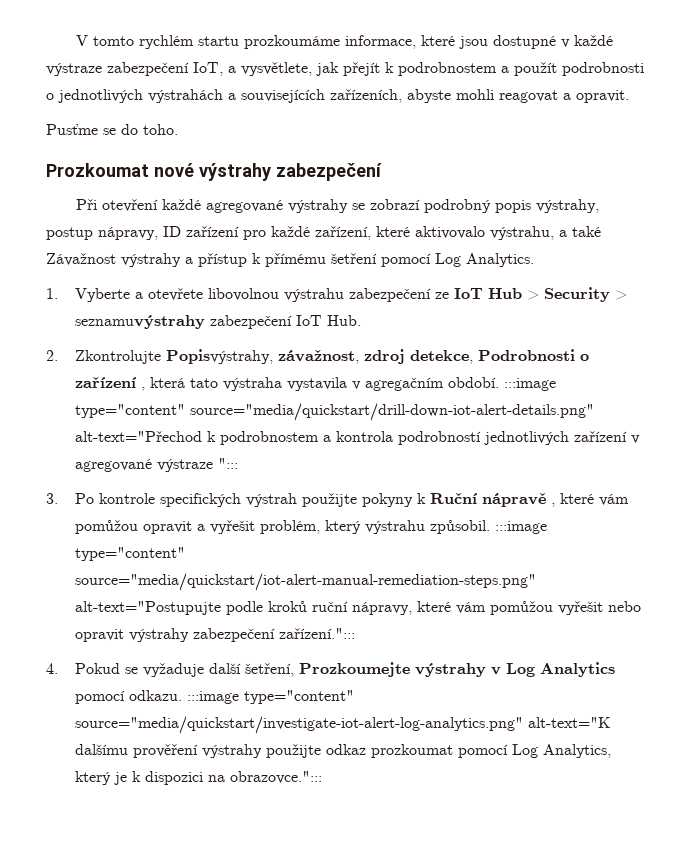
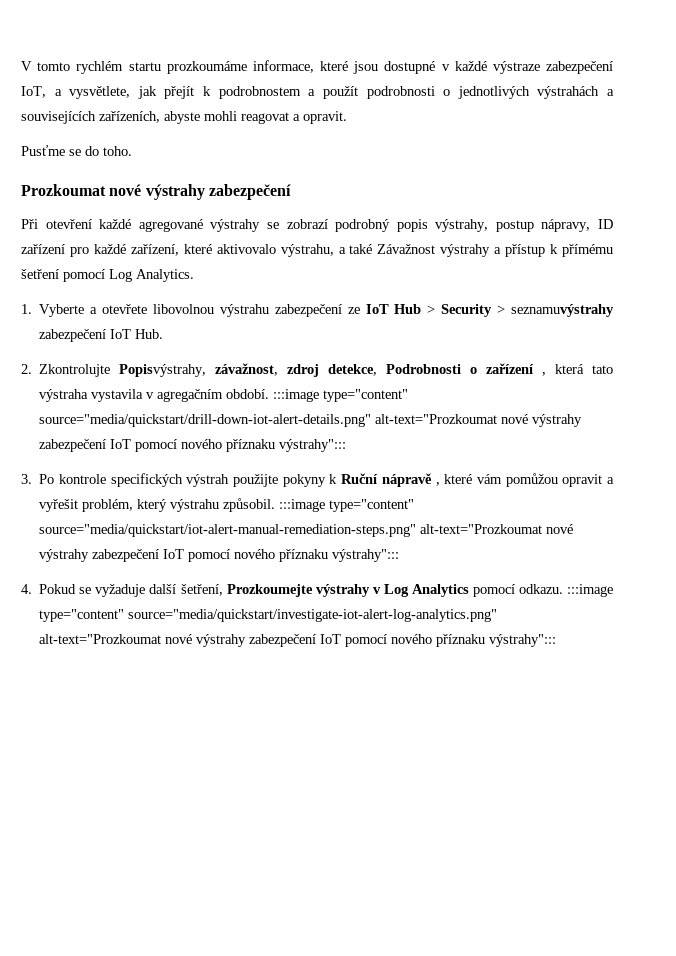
- 2. Zkontrolujte Popisvýstrahy, závažnost, zdroj detekce, Podrobnosti o zařízení , která tato výstraha vystavila v agregačním období. :::image type="content" source="media/quickstart/drill-down-iot-alert-details.png" alt-text="Přechod k podrobnostem a kontrola podrobností jednotlivých zařízení v agregované výstraze ":::
+ 2. Zkontrolujte Popisvýstrahy, závažnost, zdroj detekce, Podrobnosti o zařízení , která tato výstraha vystavila v agregačním období. :::image type="content" source="media/quickstart/drill-down-iot-alert-details.png" alt-text="Prozkoumat nové výstrahy zabezpečení IoT pomocí nového příznaku výstrahy":::
- 3. Po kontrole specifických výstrah použijte pokyny k Ruční nápravě , které vám pomůžou opravit a vyřešit problém, který výstrahu způsobil. :::image type="content" source="media/quickstart/iot-alert-manual-remediation-steps.png" alt-text="Postupujte podle kroků ruční nápravy, které vám pomůžou vyřešit nebo opravit výstrahy zabezpečení zařízení.":::
+ 3. Po kontrole specifických výstrah použijte pokyny k Ruční nápravě , které vám pomůžou opravit a vyřešit problém, který výstrahu způsobil. :::image type="content" source="media/quickstart/iot-alert-manual-remediation-steps.png" alt-text="Prozkoumat nové výstrahy zabezpečení IoT pomocí nového příznaku výstrahy":::
- 4. Pokud se vyžaduje další šetření, Prozkoumejte výstrahy v Log Analytics pomocí odkazu. :::image type="content" source="media/quickstart/investigate-iot-alert-log-analytics.png" alt-text="K dalšímu prověření výstrahy použijte odkaz prozkoumat pomocí Log Analytics, který je k dispozici na obrazovce.":::
+ 4. Pokud se vyžaduje další šetření, Prozkoumejte výstrahy v Log Analytics pomocí odkazu. :::image type="content" source="media/quickstart/investigate-iot-alert-log-analytics.png" alt-text="Prozkoumat nové výstrahy zabezpečení IoT pomocí nového příznaku výstrahy":::

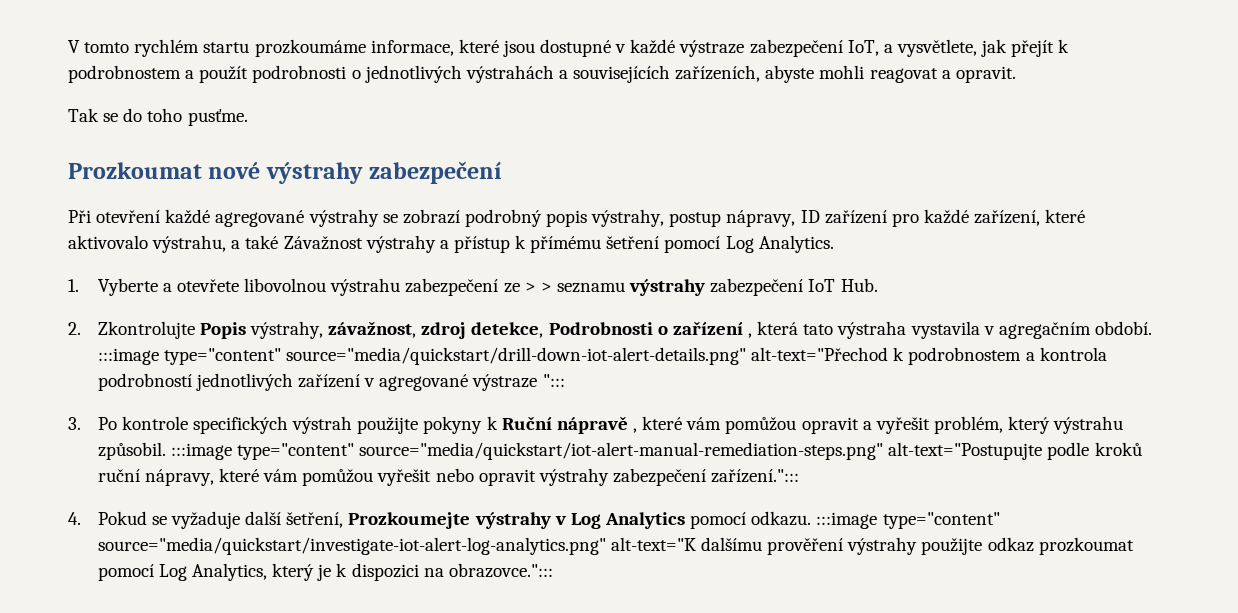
- Pusťme se do toho.
+ Tak se do toho pusťme.
- 1. Vyberte a otevřete libovolnou výstrahu zabezpečení ze IoT Hub > Security > seznamuvýstrahy zabezpečení IoT Hub.
+ 1. Vyberte a otevřete libovolnou výstrahu zabezpečení ze > > seznamu výstrahy zabezpečení IoT Hub.
- 2. Zkontrolujte Popisvýstrahy, závažnost, zdroj detekce, Podrobnosti o zařízení , která tato výstraha vystavila v agregačním období. :::image type="content" source="media/quickstart/drill-down-iot-alert-details.png" alt-text="Prozkoumat nové výstrahy zabezpečení IoT pomocí nového příznaku výstrahy":::
+ 2. Zkontrolujte Popis výstrahy, závažnost, zdroj detekce, Podrobnosti o zařízení , která tato výstraha vystavila v agregačním období. :::image type="content" source="media/quickstart/drill-down-iot-alert-details.png" alt-text="Přechod k podrobnostem a kontrola podrobností jednotlivých zařízení v agregované výstraze ":::
- 3. Po kontrole specifických výstrah použijte pokyny k Ruční nápravě , které vám pomůžou opravit a vyřešit problém, který výstrahu způsobil. :::image type="content" source="media/quickstart/iot-alert-manual-remediation-steps.png" alt-text="Prozkoumat nové výstrahy zabezpečení IoT pomocí nového příznaku výstrahy":::
+ 3. Po kontrole specifických výstrah použijte pokyny k Ruční nápravě , které vám pomůžou opravit a vyřešit problém, který výstrahu způsobil. :::image type="content" source="media/quickstart/iot-alert-manual-remediation-steps.png" alt-text="Postupujte podle kroků ruční nápravy, které vám pomůžou vyřešit nebo opravit výstrahy zabezpečení zařízení.":::
- 4. Pokud se vyžaduje další šetření, Prozkoumejte výstrahy v Log Analytics pomocí odkazu. :::image type="content" source="media/quickstart/investigate-iot-alert-log-analytics.png" alt-text="Prozkoumat nové výstrahy zabezpečení IoT pomocí nového příznaku výstrahy":::
+ 4. Pokud se vyžaduje další šetření, Prozkoumejte výstrahy v Log Analytics pomocí odkazu. :::image type="content" source="media/quickstart/investigate-iot-alert-log-analytics.png" alt-text="K dalšímu prověření výstrahy použijte odkaz prozkoumat pomocí Log Analytics, který je k dispozici na obrazovce.":::

